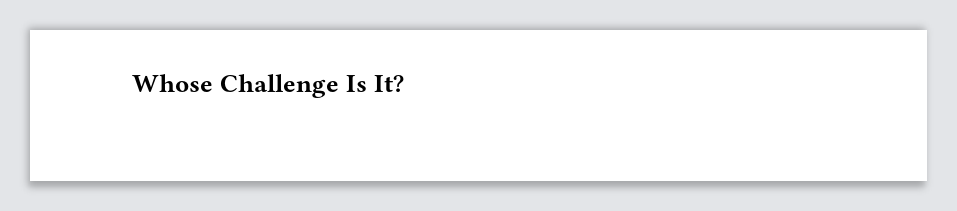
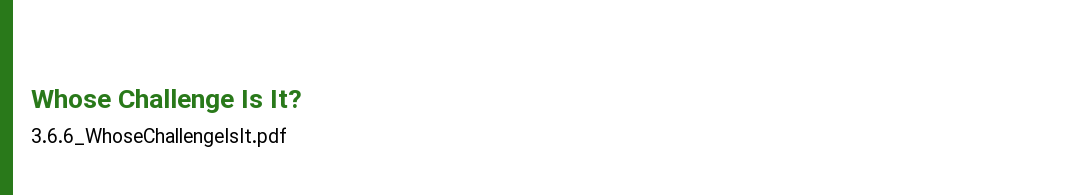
+ 3.6.6_WhoseChallengeIsIt.pdf

